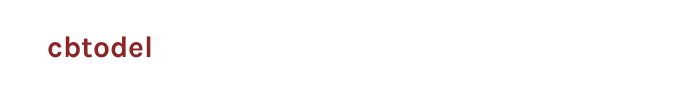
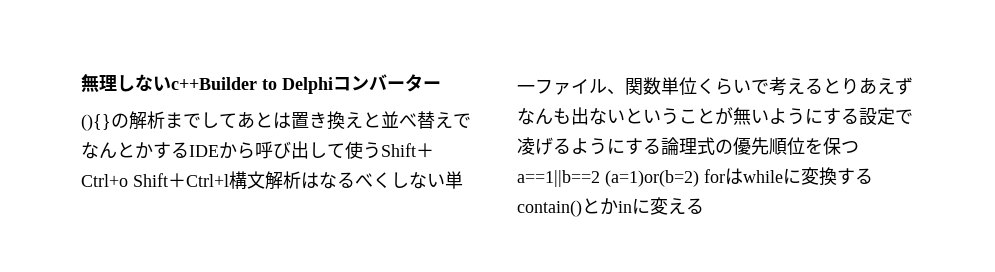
- cbtodel
+ 無理しないc++Builder to Delphiコンバーター
+ (){}の解析までしてあとは置き換えと並べ替えでなんとかするIDEから呼び出して使うShift＋Ctrl+o Shift＋Ctrl+l構文解析はなるべくしない単一ファイル、関数単位くらいで考えるとりあえずなんも出ないということが無いようにする設定で凌げるようにする論理式の優先順位を保つa==1||b==2 (a=1)or(b=2) forはwhileに変換するcontain()とかinに変える

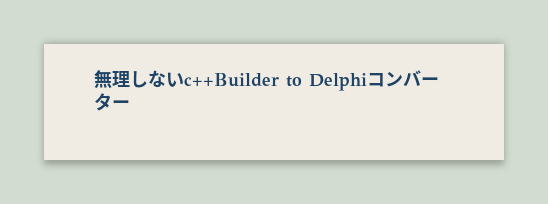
- (){}の解析までしてあとは置き換えと並べ替えでなんとかするIDEから呼び出して使うShift＋Ctrl+o Shift＋Ctrl+l構文解析はなるべくしない単一ファイル、関数単位くらいで考えるとりあえずなんも出ないということが無いようにする設定で凌げるようにする論理式の優先順位を保つa==1||b==2 (a=1)or(b=2) forはwhileに変換するcontain()とかinに変える

